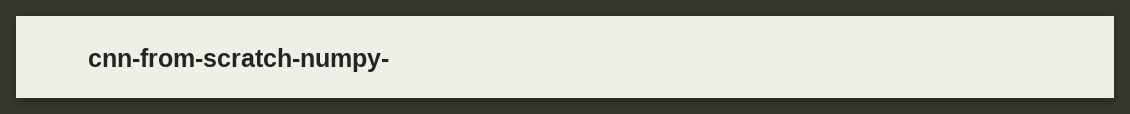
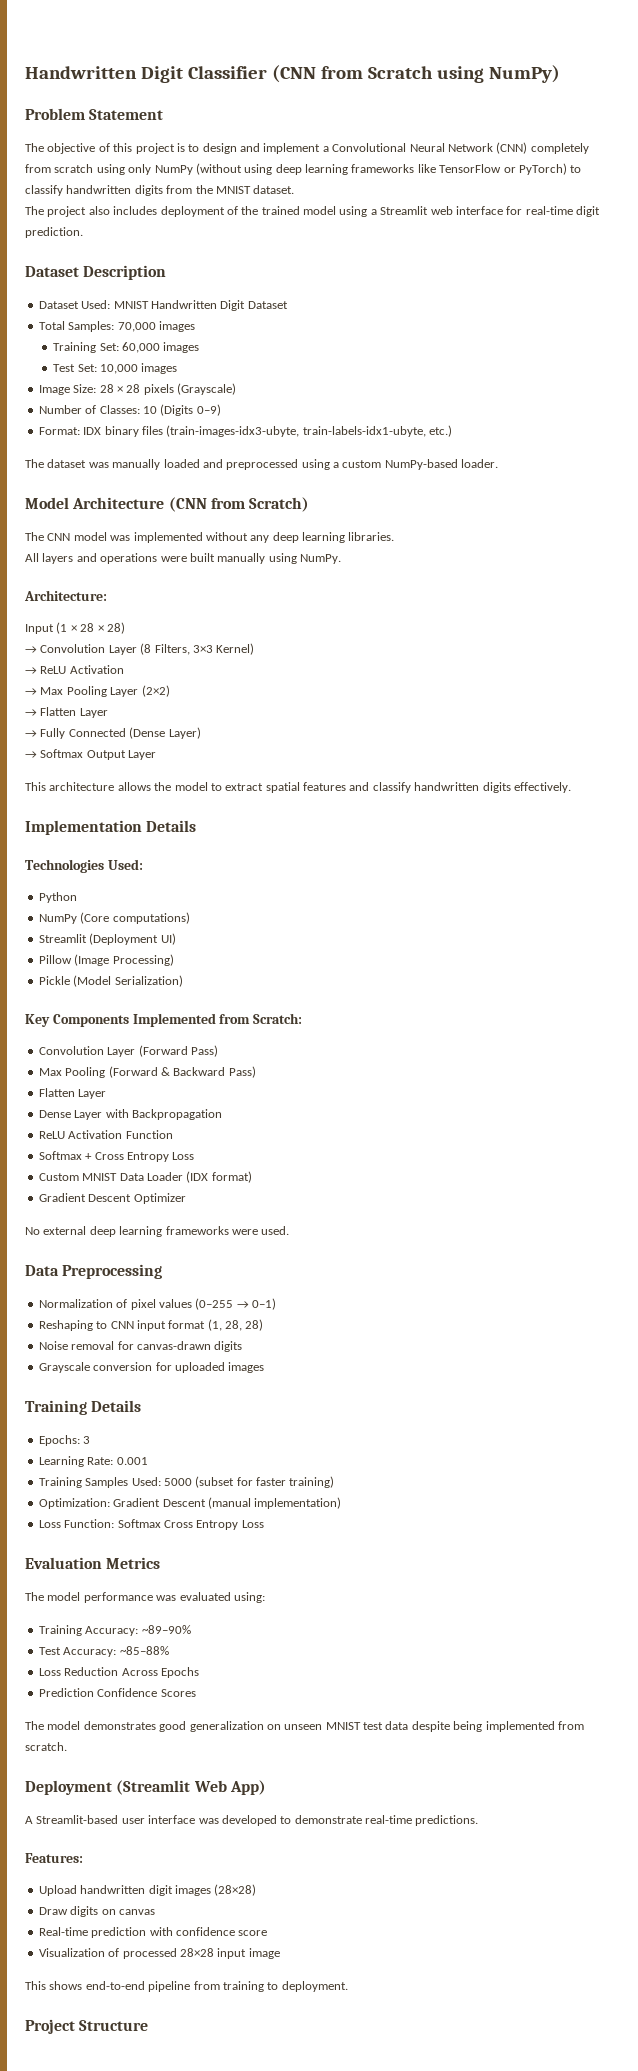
- cnn-from-scratch-numpy-
+ Handwritten Digit Classifier (CNN from Scratch using NumPy)
+ Problem Statement
+ The objective of this project is to design and implement a Convolutional Neural Network (CNN) completely from scratch using only NumPy (without using deep learning frameworks like TensorFlow or PyTorch) to classify handwritten digits from the MNIST dataset.
+ The project also includes deployment of the trained model using a Streamlit web interface for real-time digit prediction.
+ Dataset Description
+ Dataset Used: MNIST Handwritten Digit Dataset
+ Total Samples: 70,000 images
+ Training Set: 60,000 images
+ Test Set: 10,000 images
+ Image Size: 28 × 28 pixels (Grayscale)
+ Number of Classes: 10 (Digits 0–9)
+ Format: IDX binary files (train-images-idx3-ubyte, train-labels-idx1-ubyte, etc.)
+ The dataset was manually loaded and preprocessed using a custom NumPy-based loader.
+ Model Architecture (CNN from Scratch)
+ The CNN model was implemented without any deep learning libraries.
+ All layers and operations were built manually using NumPy.
+ Architecture:
+ Input (1 × 28 × 28)
+ → Convolution Layer (8 Filters, 3×3 Kernel)
+ → ReLU Activation
+ → Max Pooling Layer (2×2)
+ → Flatten Layer
+ → Fully Connected (Dense Layer)
+ → Softmax Output Layer
+ This architecture allows the model to extract spatial features and classify handwritten digits effectively.
+ Implementation Details
+ Technologies Used:
+ Python
+ NumPy (Core computations)
+ Streamlit (Deployment UI)
+ Pillow (Image Processing)
+ Pickle (Model Serialization)
+ Key Components Implemented from Scratch:
+ Convolution Layer (Forward Pass)
+ Max Pooling (Forward & Backward Pass)
+ Flatten Layer
+ Dense Layer with Backpropagation
+ ReLU Activation Function
+ Softmax + Cross Entropy Loss
+ Custom MNIST Data Loader (IDX format)
+ Gradient Descent Optimizer
+ No external deep learning frameworks were used.
+ Data Preprocessing
+ Normalization of pixel values (0–255 → 0–1)
+ Reshaping to CNN input format (1, 28, 28)
+ Noise removal for canvas-drawn digits
+ Grayscale conversion for uploaded images
+ Training Details
+ Epochs: 3
+ Learning Rate: 0.001
+ Training Samples Used: 5000 (subset for faster training)
+ Optimization: Gradient Descent (manual implementation)
+ Loss Function: Softmax Cross Entropy Loss
+ Evaluation Metrics
+ The model performance was evaluated using:
+ Training Accuracy: ~89–90%
+ Test Accuracy: ~85–88%
+ Loss Reduction Across Epochs
+ Prediction Confidence Scores
+ The model demonstrates good generalization on unseen MNIST test data despite being implemented from scratch.
+ Deployment (Streamlit Web App)
+ A Streamlit-based user interface was developed to demonstrate real-time predictions.
+ Features:
+ Upload handwritten digit images (28×28)
+ Draw digits on canvas
+ Real-time prediction with confidence score
+ Visualization of processed 28×28 input image
+ This shows end-to-end pipeline from training to deployment.
+ Project Structure

